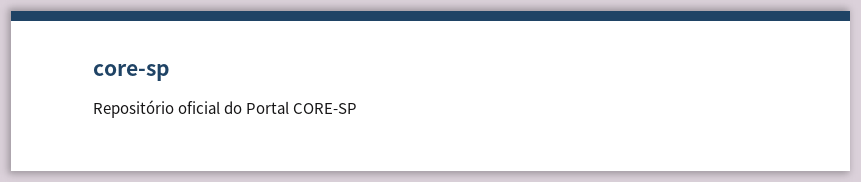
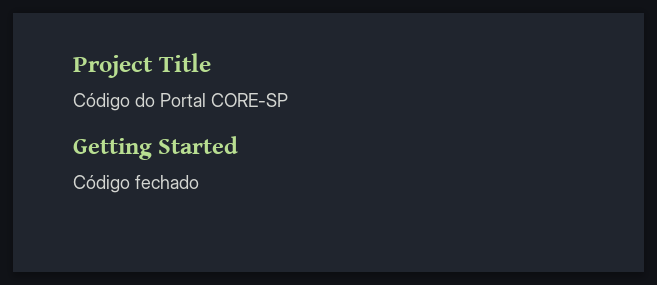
- core-sp
- Repositório oficial do Portal CORE-SP
+ Project Title
+ Código do Portal CORE-SP
+ Getting Started
+ Código fechado

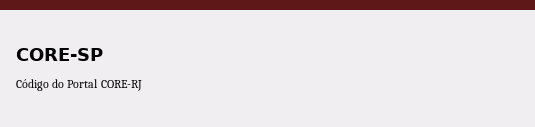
- Project Title
+ CORE-SP
- Código do Portal CORE-SP
- Getting Started
- Código fechado
+ Código do Portal CORE-RJ

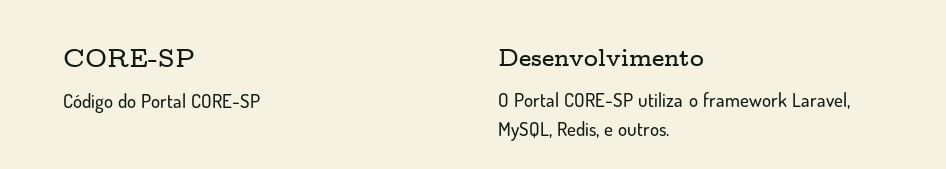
- Código do Portal CORE-RJ
+ Código do Portal CORE-SP
+ Desenvolvimento
+ O Portal CORE-SP utiliza o framework Laravel, MySQL, Redis, e outros.

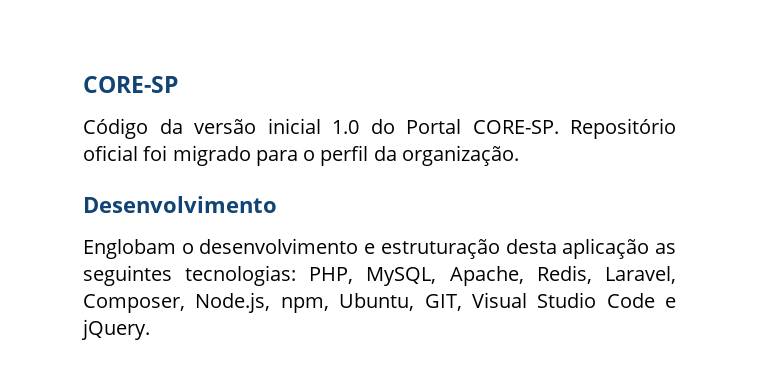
- Código do Portal CORE-SP
+ Código da versão inicial 1.0 do Portal CORE-SP. Repositório oficial foi migrado para o perfil da organização.
  Desenvolvimento
- O Portal CORE-SP utiliza o framework Laravel, MySQL, Redis, e outros.
+ Englobam o desenvolvimento e estruturação desta aplicação as seguintes tecnologias: PHP, MySQL, Apache, Redis, Laravel, Composer, Node.js, npm, Ubuntu, GIT, Visual Studio Code e jQuery.

